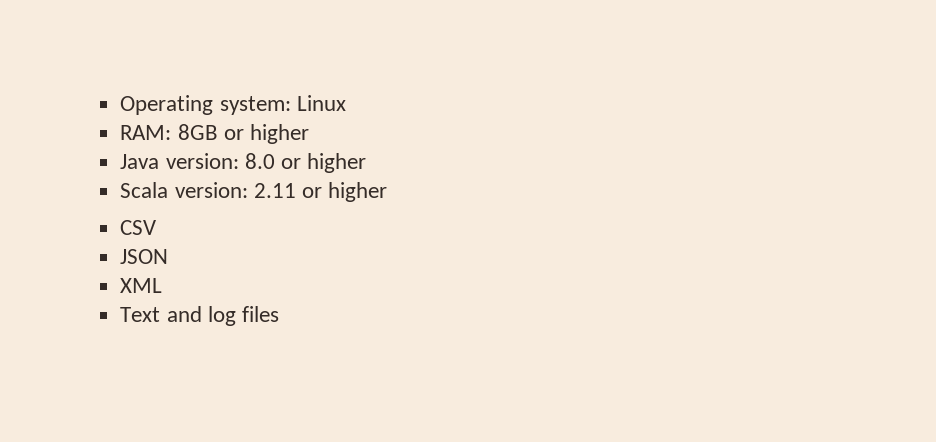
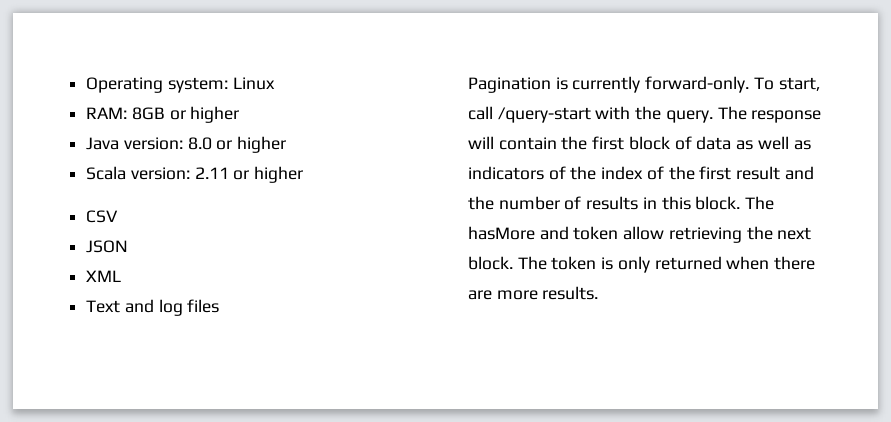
+ Pagination is currently forward-only. To start, call /query-start with the query. The response will contain the first block of data as well as indicators of the index of the first result and the number of results in this block. The hasMore and token allow retrieving the next block. The token is only returned when there are more results.

